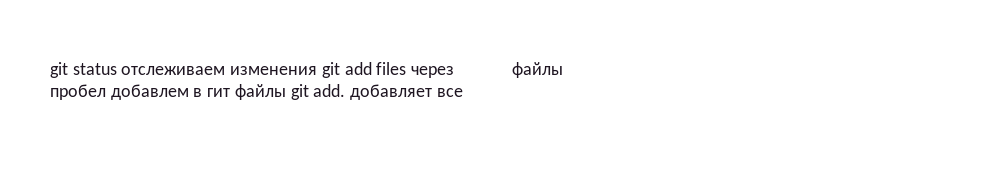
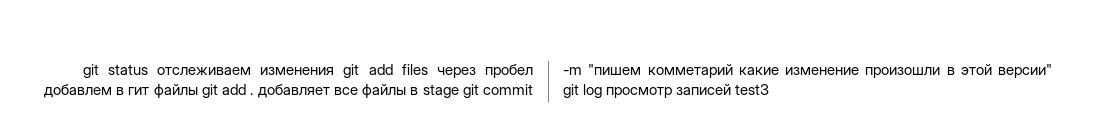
- git status отслеживаем изменения git add files через пробел добавлем в гит файлы git add. добавляет все файлы
+ git status отслеживаем изменения git add files через пробел добавлем в гит файлы git add . добавляет все файлы в stage git commit -m "пишем комметарий какие изменение произошли в этой версии" git log просмотр записей test3

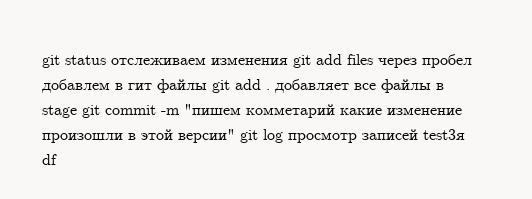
- git status отслеживаем изменения git add files через пробел добавлем в гит файлы git add . добавляет все файлы в stage git commit -m "пишем комметарий какие изменение произошли в этой версии" git log просмотр записей test3
+ git status отслеживаем изменения git add files через пробел добавлем в гит файлы git add . добавляет все файлы в stage git commit -m "пишем комметарий какие изменение произошли в этой версии" git log просмотр записей test3я df

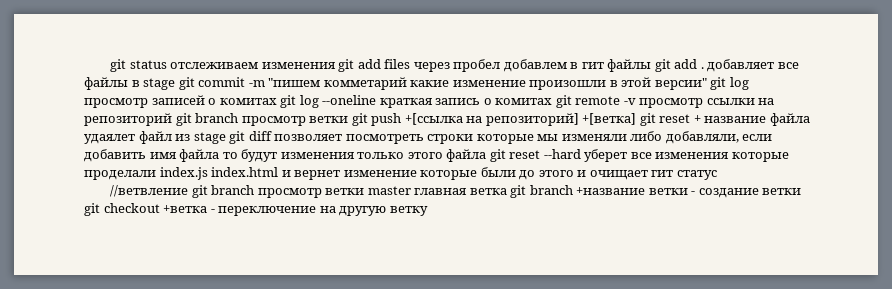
- git status отслеживаем изменения git add files через пробел добавлем в гит файлы git add . добавляет все файлы в stage git commit -m "пишем комметарий какие изменение произошли в этой версии" git log просмотр записей test3я df
+ git status отслеживаем изменения git add files через пробел добавлем в гит файлы git add . добавляет все файлы в stage git commit -m "пишем комметарий какие изменение произошли в этой версии" git log просмотр записей о комитах git log --oneline краткая запись о комитах git remote -v просмотр ссылки на репозиторий git branch просмотр ветки git push +[ссылка на репозиторий] +[ветка] git reset + название файла удаялет файл из stage git diff позволяет посмотреть строки которые мы изменяли либо добавляли, если добавить имя файла то будут изменения только этого файла git reset --hard уберет все изменения которые проделали index.js index.html и вернет изменение которые были до этого и очищает гит статус
+ //ветвление git branch просмотр ветки master главная ветка git branch +название ветки - создание ветки git checkout +ветка - переключение на другую ветку

